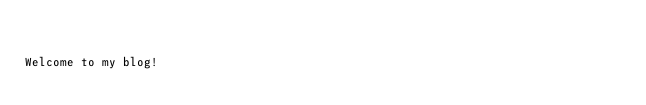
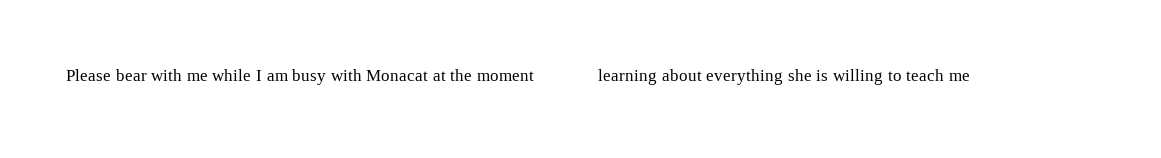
- Welcome to my blog!
+ Please bear with me while I am busy with Monacat at the moment learning about everything she is willing to teach me

